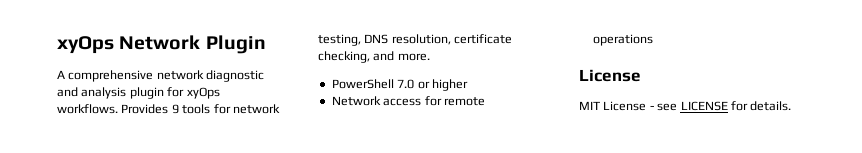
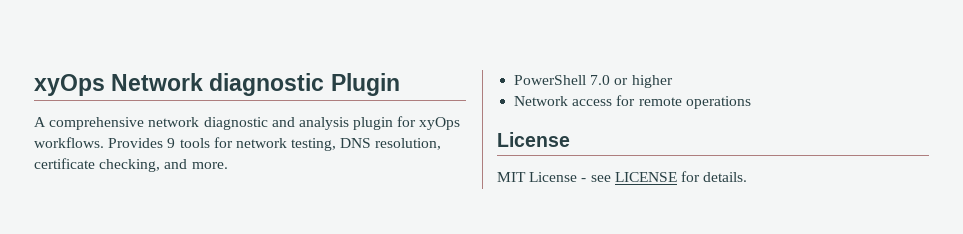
- xyOps Network Plugin
+ xyOps Network diagnostic Plugin

